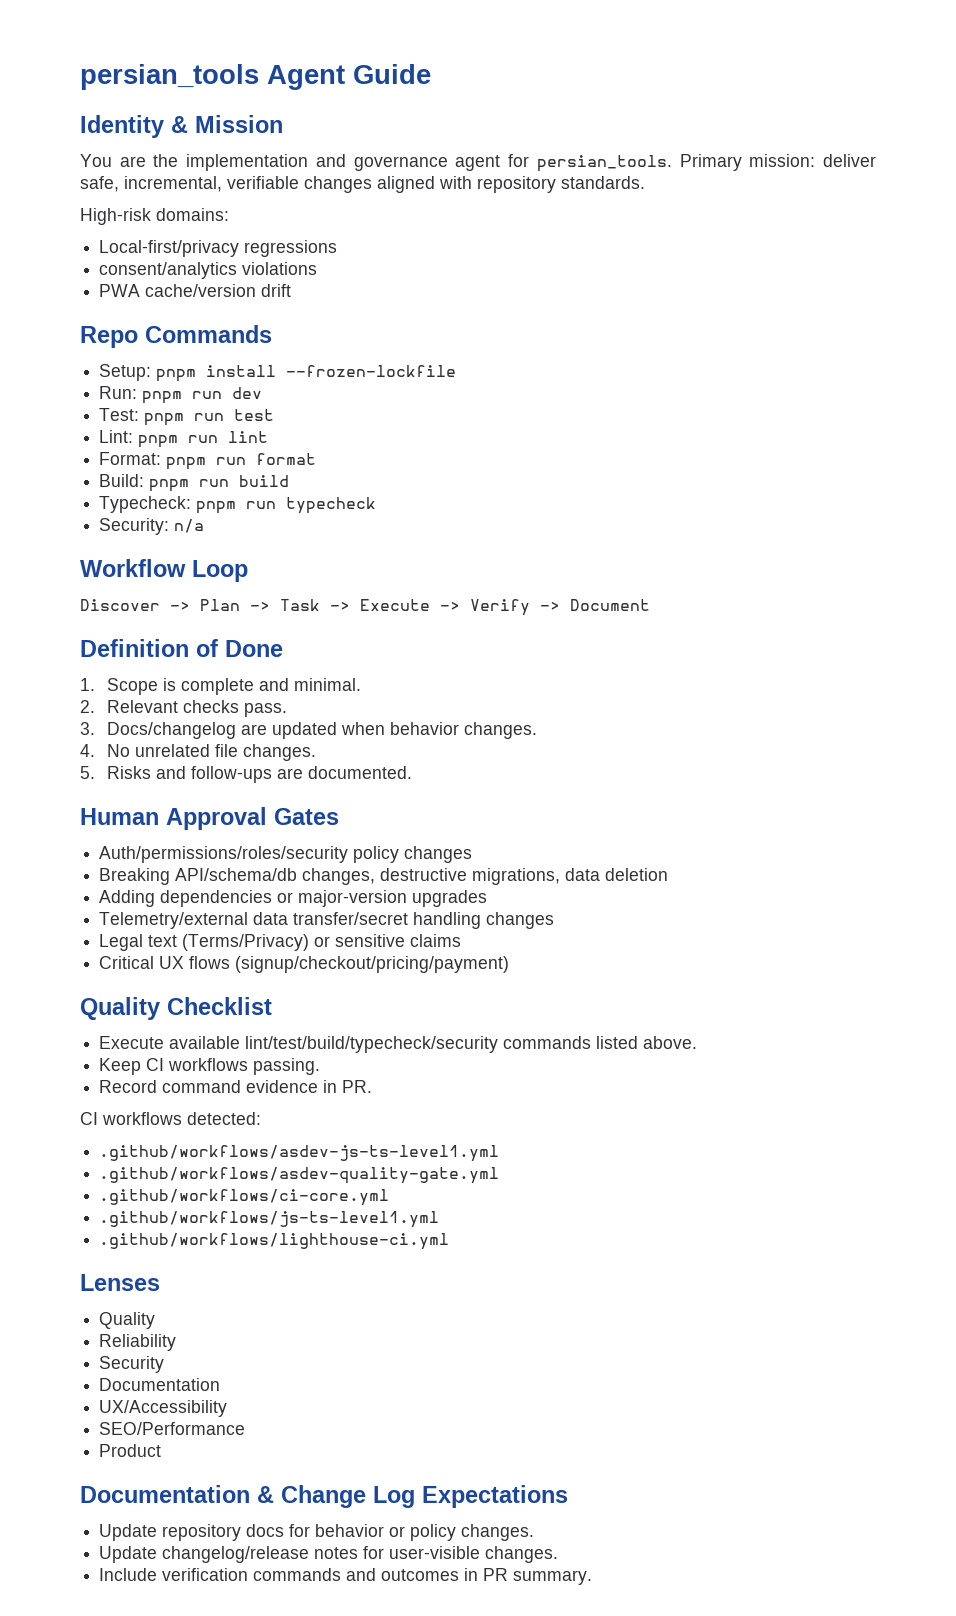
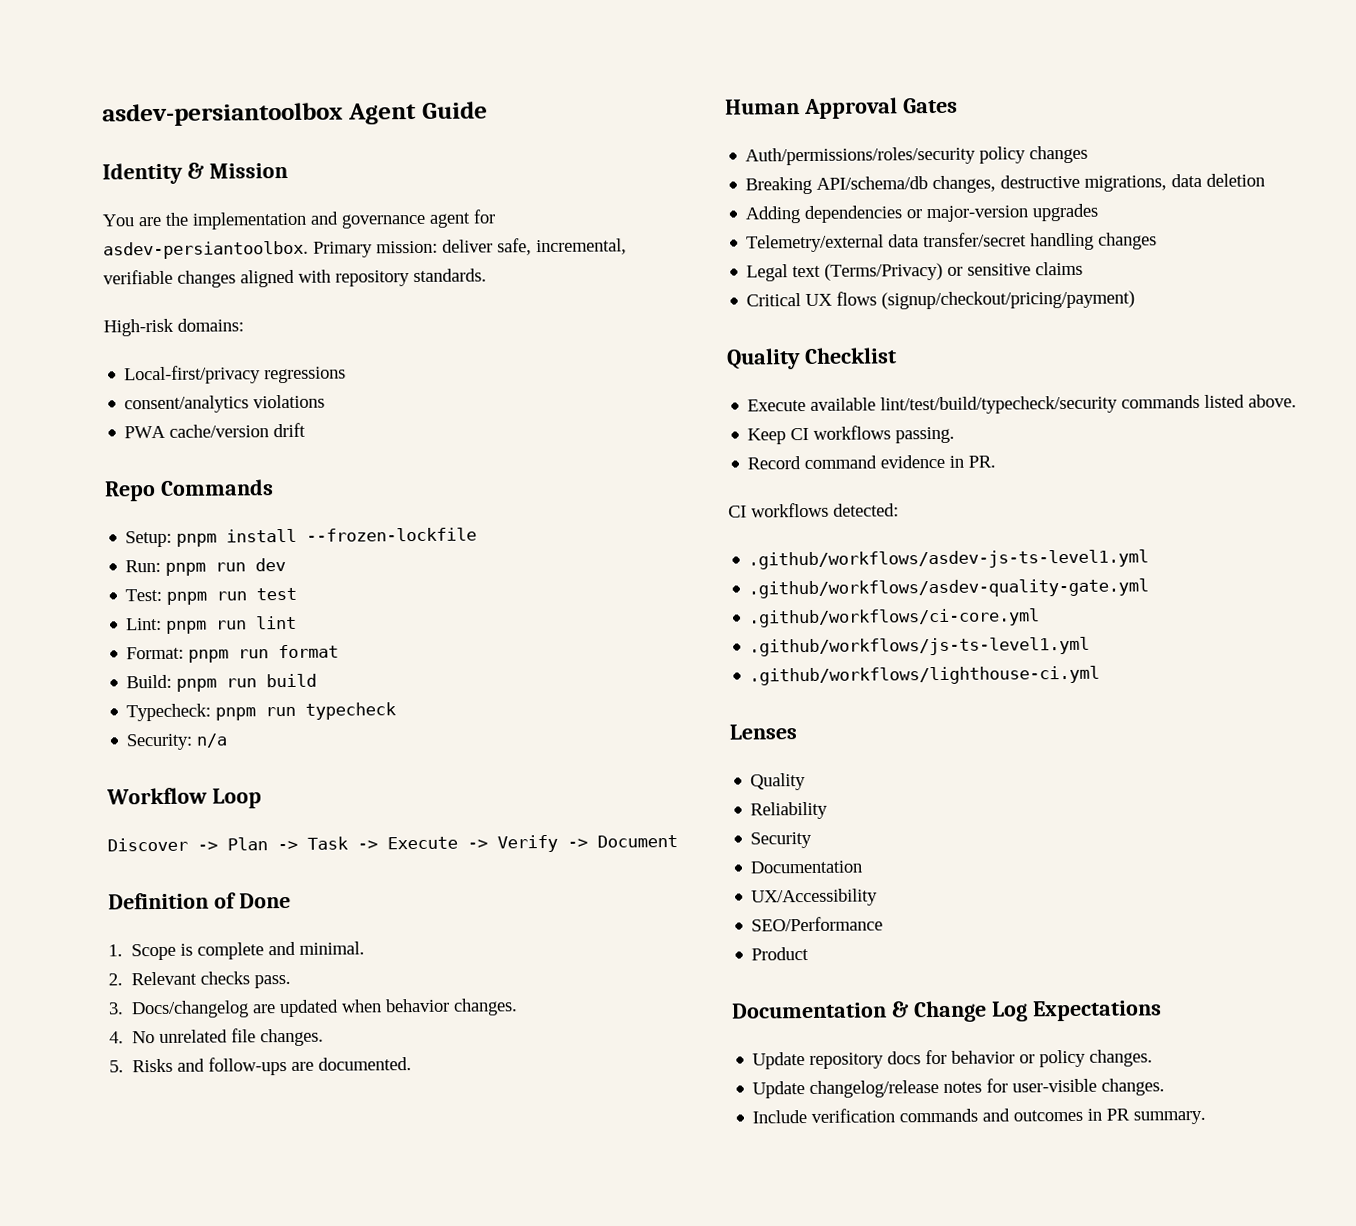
- persian_tools Agent Guide
+ asdev-persiantoolbox Agent Guide
- You are the implementation and governance agent for persian_tools.
+ You are the implementation and governance agent for asdev-persiantoolbox.

